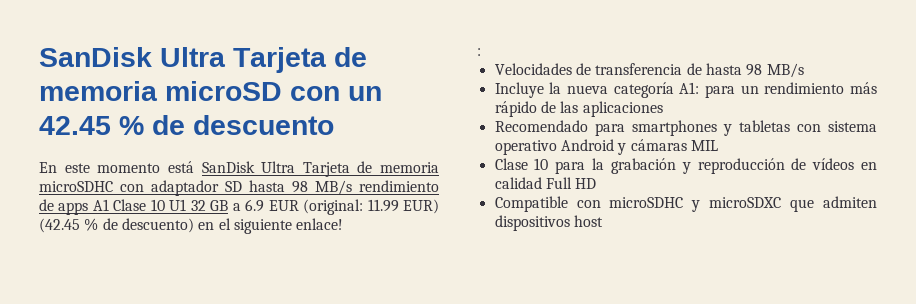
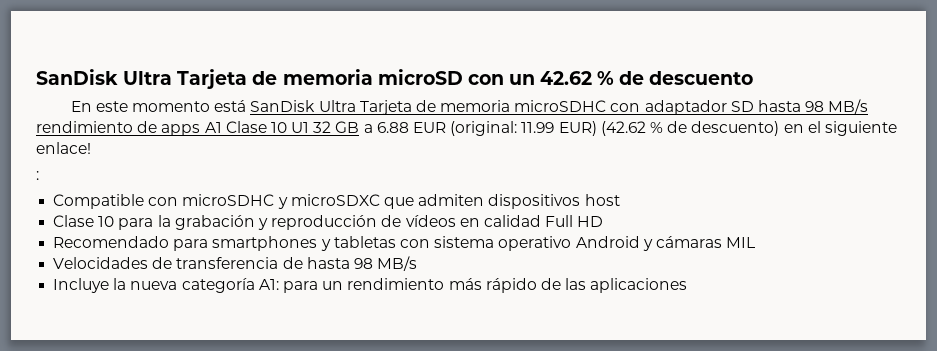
- SanDisk Ultra Tarjeta de memoria microSD con un 42.45 % de descuento
+ SanDisk Ultra Tarjeta de memoria microSD con un 42.62 % de descuento
- En este momento está SanDisk Ultra Tarjeta de memoria microSDHC con adaptador SD hasta 98 MB/s rendimiento de apps A1 Clase 10 U1 32 GB a 6.9 EUR (original: 11.99 EUR) (42.45 % de descuento) en el siguiente enlace!
+ En este momento está SanDisk Ultra Tarjeta de memoria microSDHC con adaptador SD hasta 98 MB/s rendimiento de apps A1 Clase 10 U1 32 GB a 6.88 EUR (original: 11.99 EUR) (42.62 % de descuento) en el siguiente enlace!
+ Compatible con microSDHC y microSDXC que admiten dispositivos host
+ Clase 10 para la grabación y reproducción de vídeos en calidad Full HD
+ Recomendado para smartphones y tabletas con sistema operativo Android y cámaras MIL
- Recomendado para smartphones y tabletas con sistema operativo Android y cámaras MIL
- Clase 10 para la grabación y reproducción de vídeos en calidad Full HD
- Compatible con microSDHC y microSDXC que admiten dispositivos host

